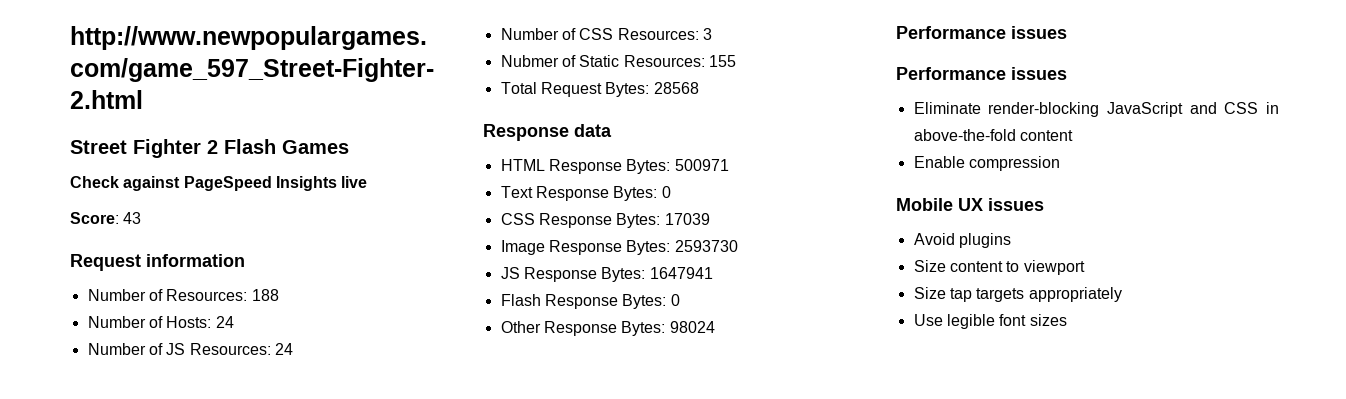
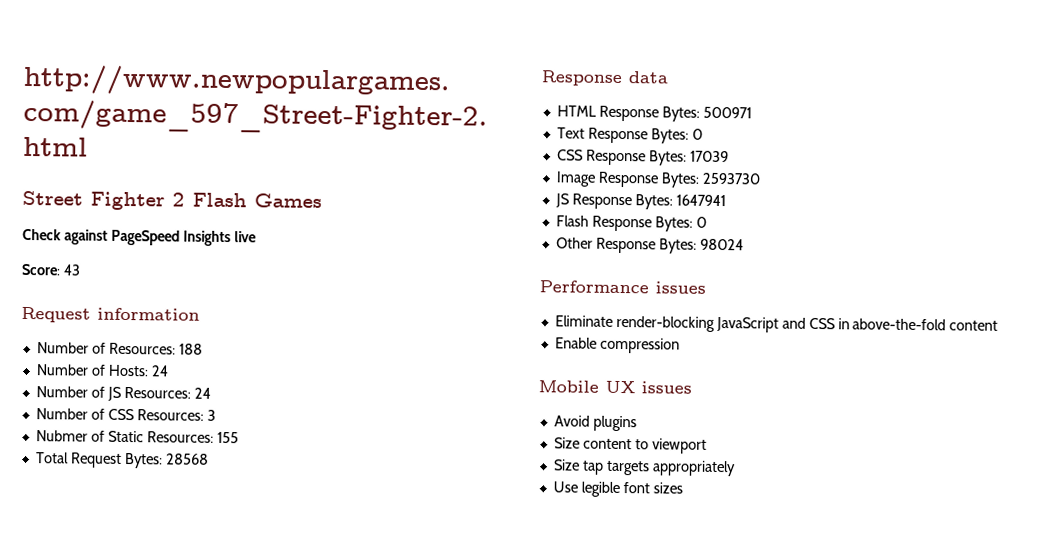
  Other Response Bytes: 98024
- Performance issues

